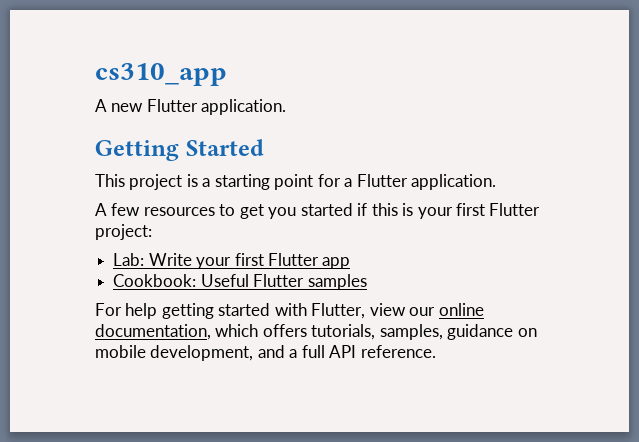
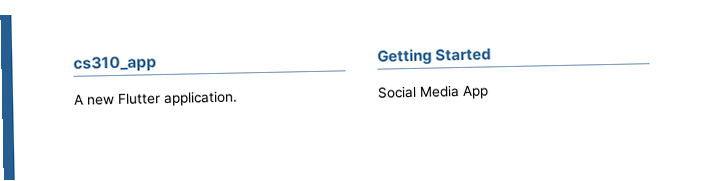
- This project is a starting point for a Flutter application.
- A few resources to get you started if this is your first Flutter project:
- Lab: Write your first Flutter app
- Cookbook: Useful Flutter samples
- For help getting started with Flutter, view our online documentation, which offers tutorials, samples, guidance on mobile development, and a full API reference.
+ Social Media App

